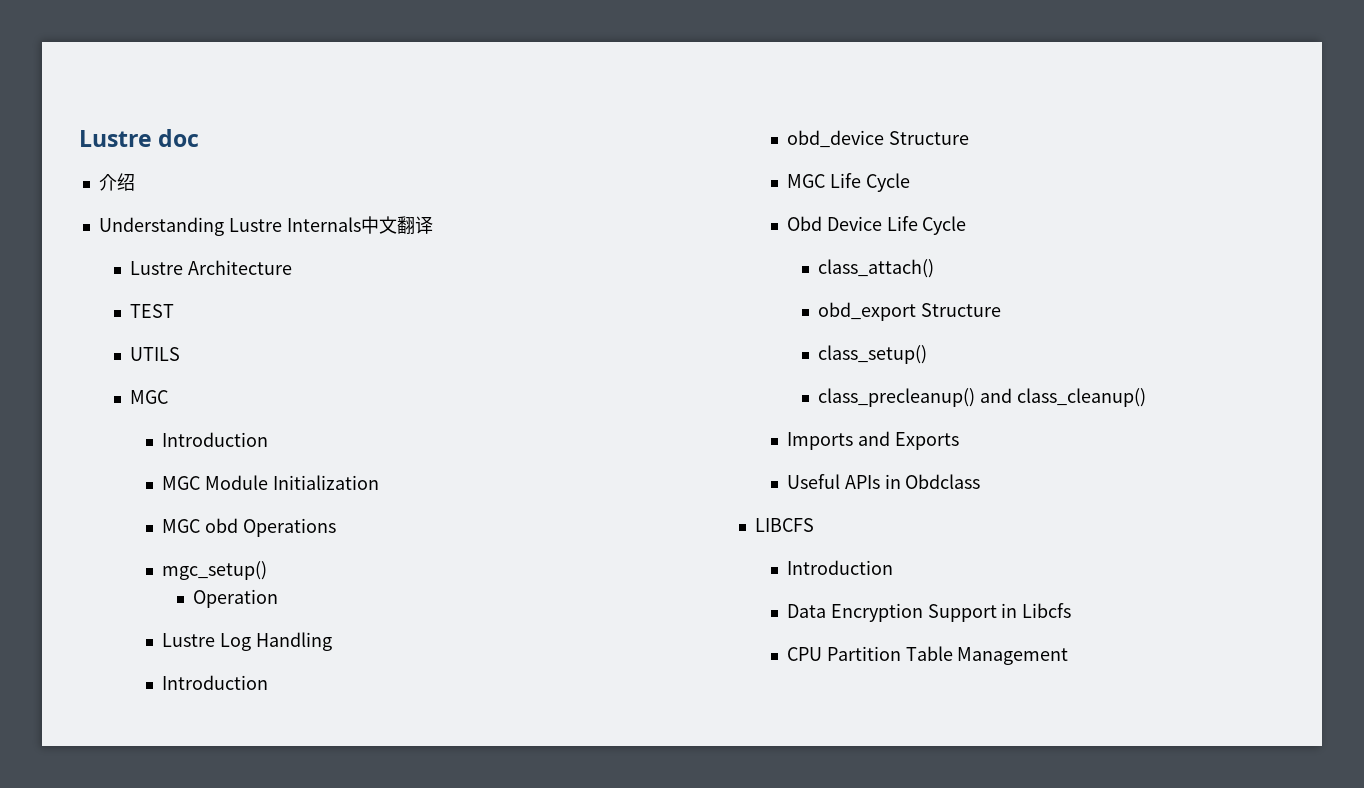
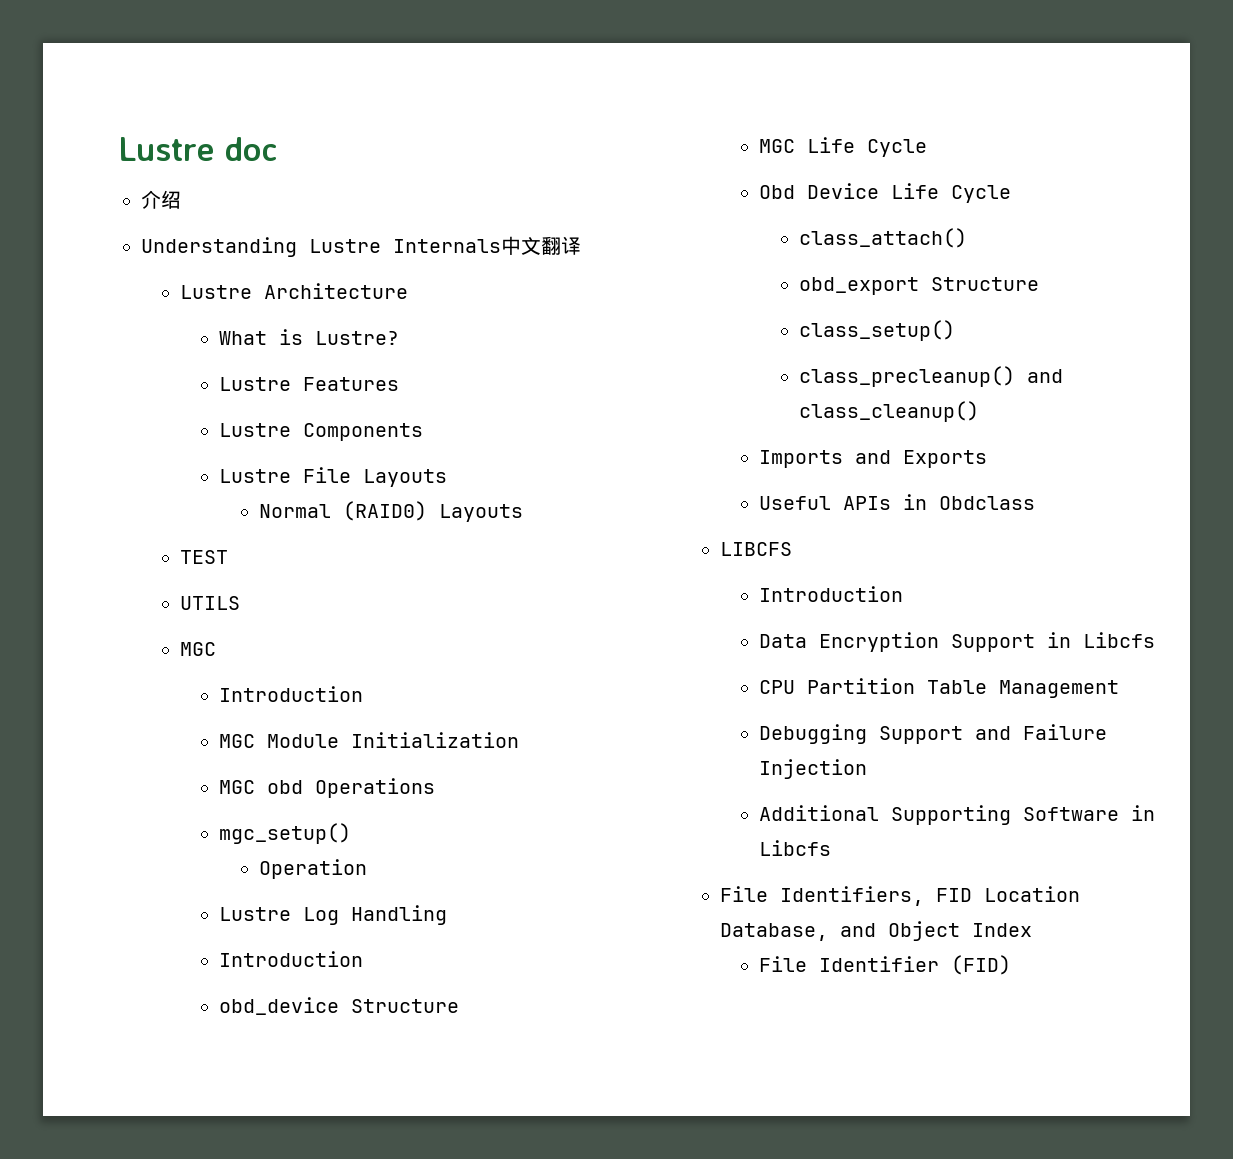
+ What is Lustre?
+ Lustre Features
+ Lustre Components
+ Lustre File Layouts
+ Normal (RAID0) Layouts
+ Debugging Support and Failure Injection
+ Additional Supporting Software in Libcfs
+ File Identifiers, FID Location Database, and Object Index
+ File Identifier (FID)

